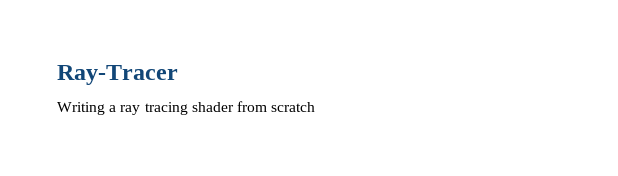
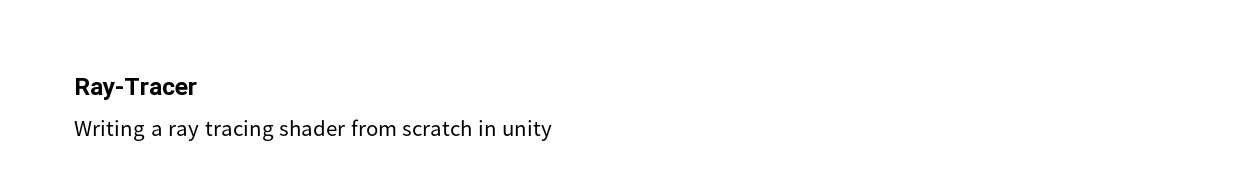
- Writing a ray tracing shader from scratch
+ Writing a ray tracing shader from scratch in unity

